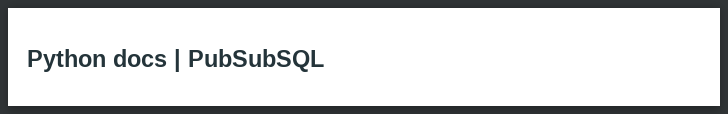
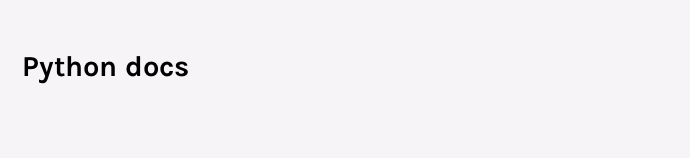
- Python docs | PubSubSQL
+ Python docs

